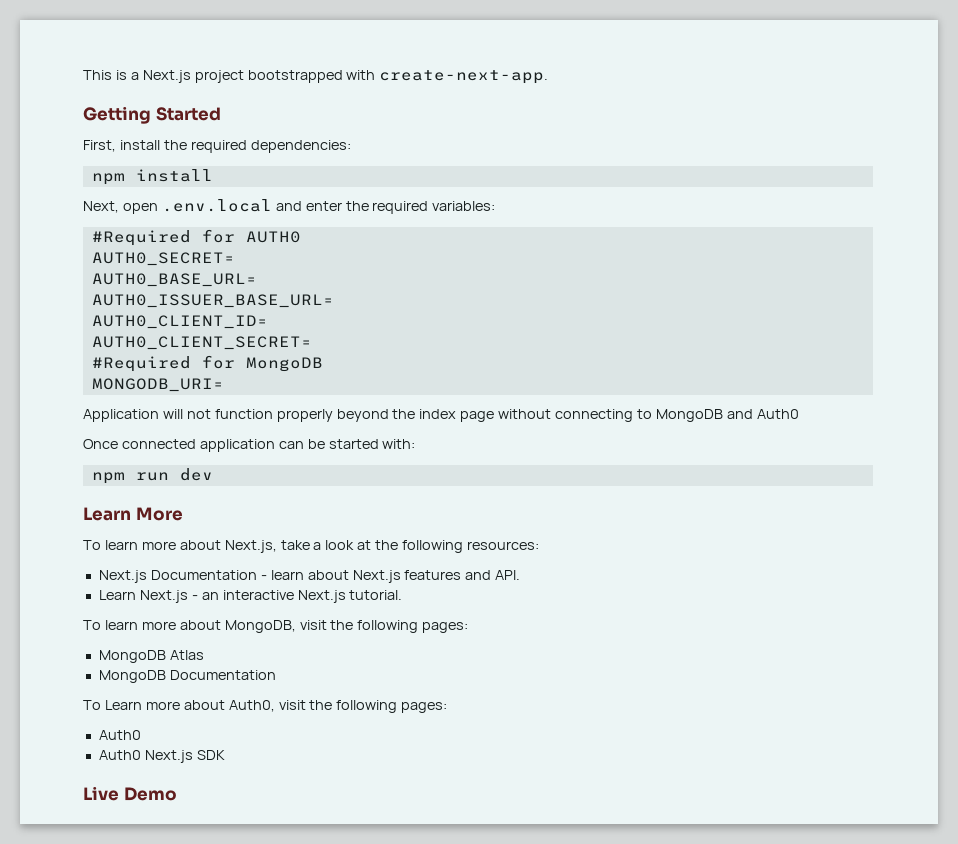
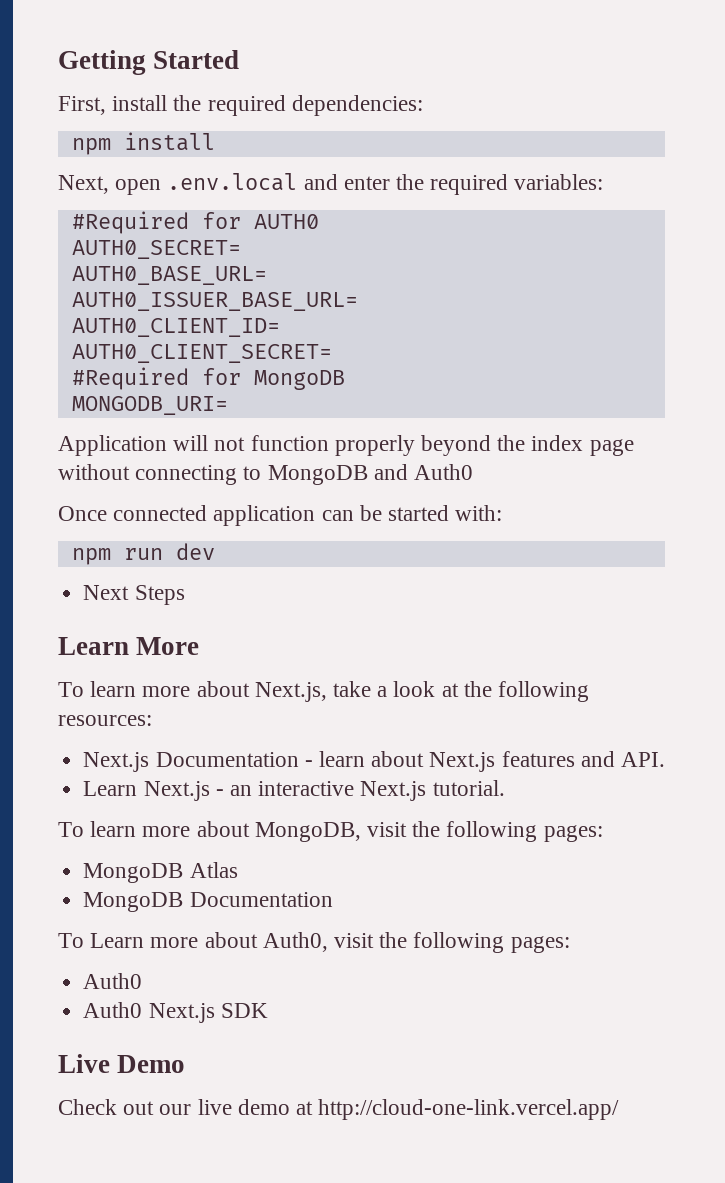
- This is a Next.js project bootstrapped with create-next-app.
+ Next Steps
+ Check out our live demo at http://cloud-one-link.vercel.app/

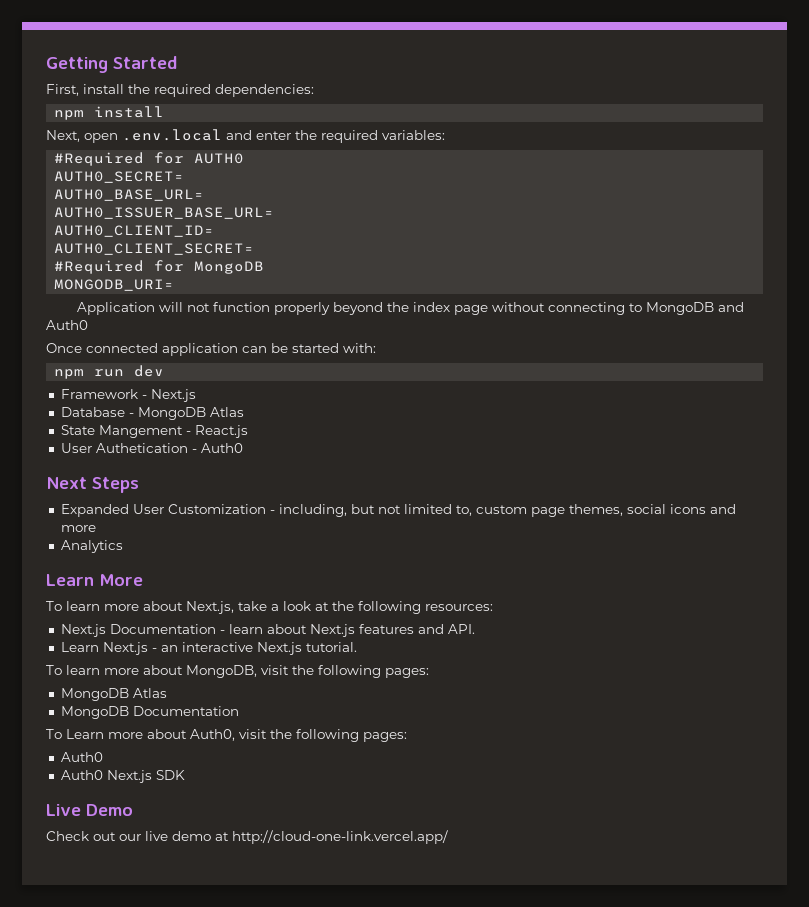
+ Framework - Next.js
+ Database - MongoDB Atlas
+ State Mangement - React.js
+ User Authetication - Auth0
  Next Steps
+ Expanded User Customization - including, but not limited to, custom page themes, social icons and more
+ Analytics

